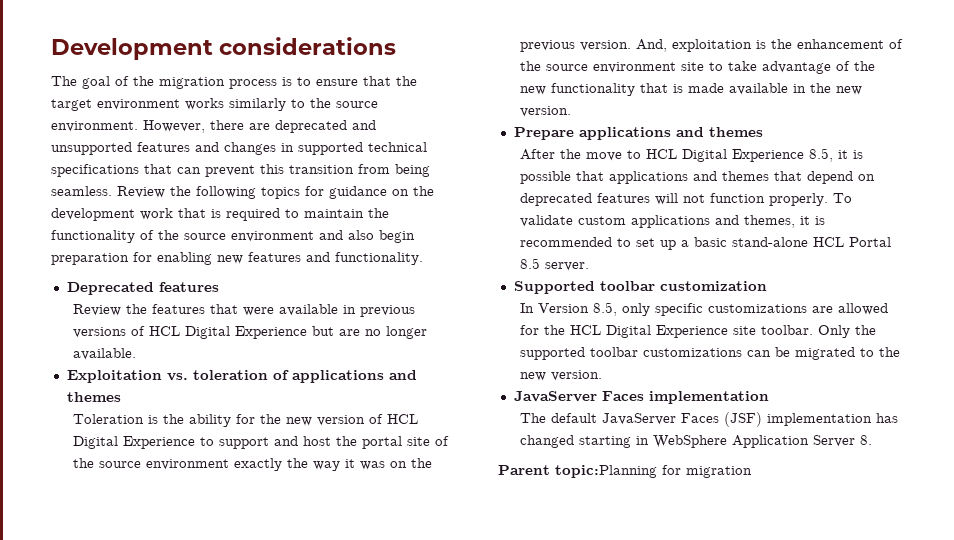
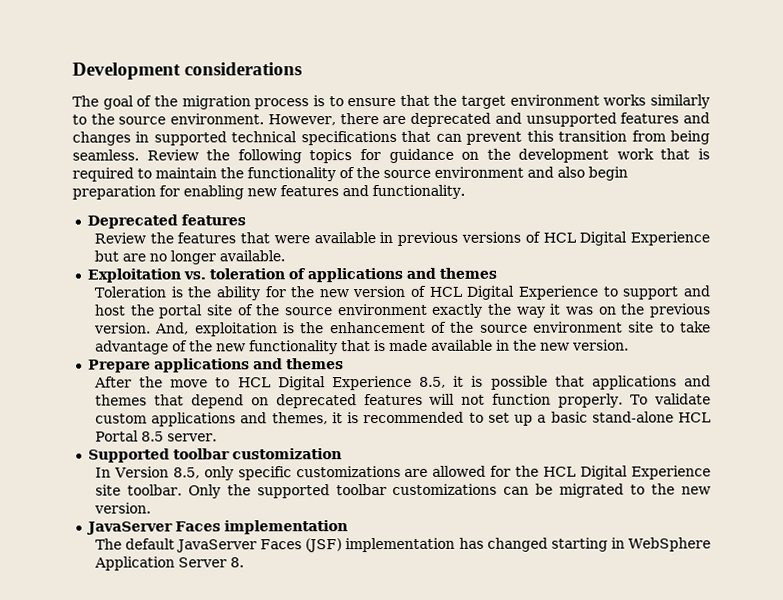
- Parent topic:Planning for migration

